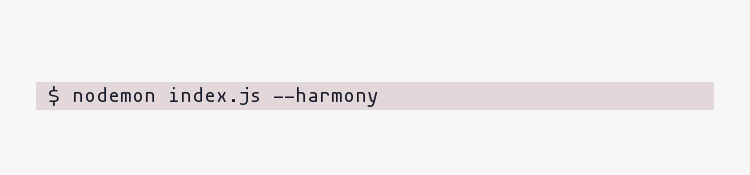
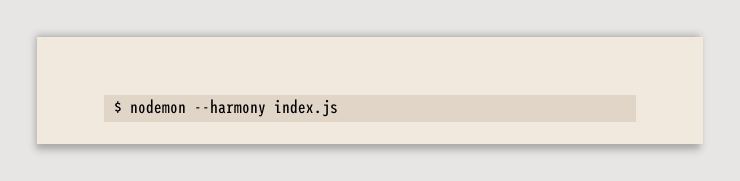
- $ nodemon index.js --harmony
+ $ nodemon --harmony index.js

